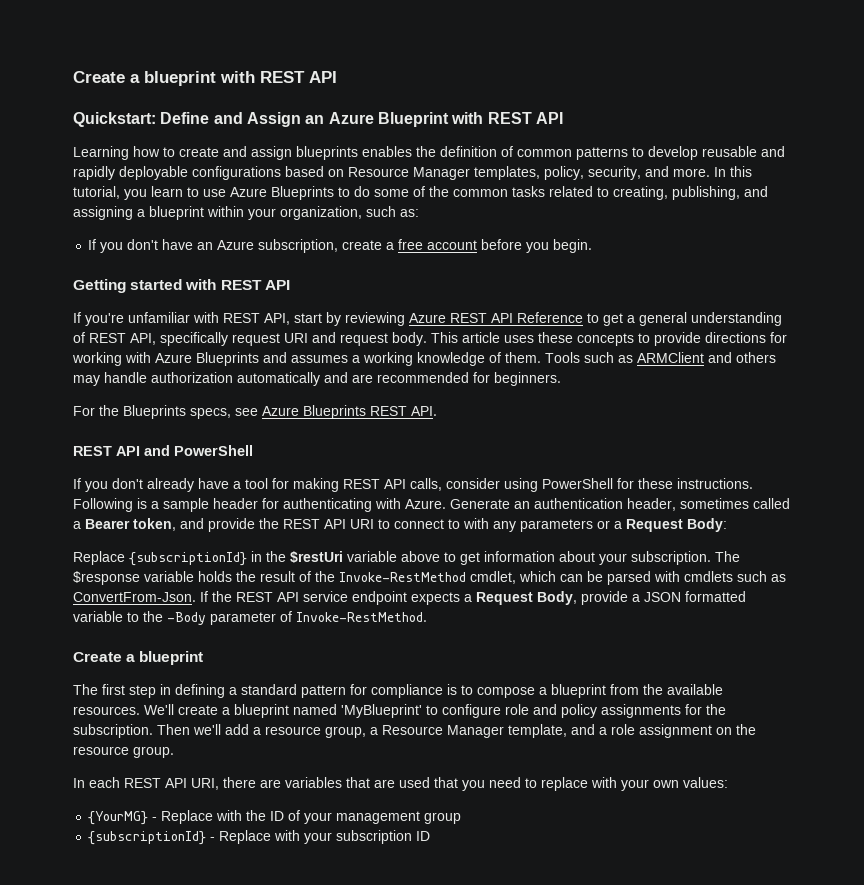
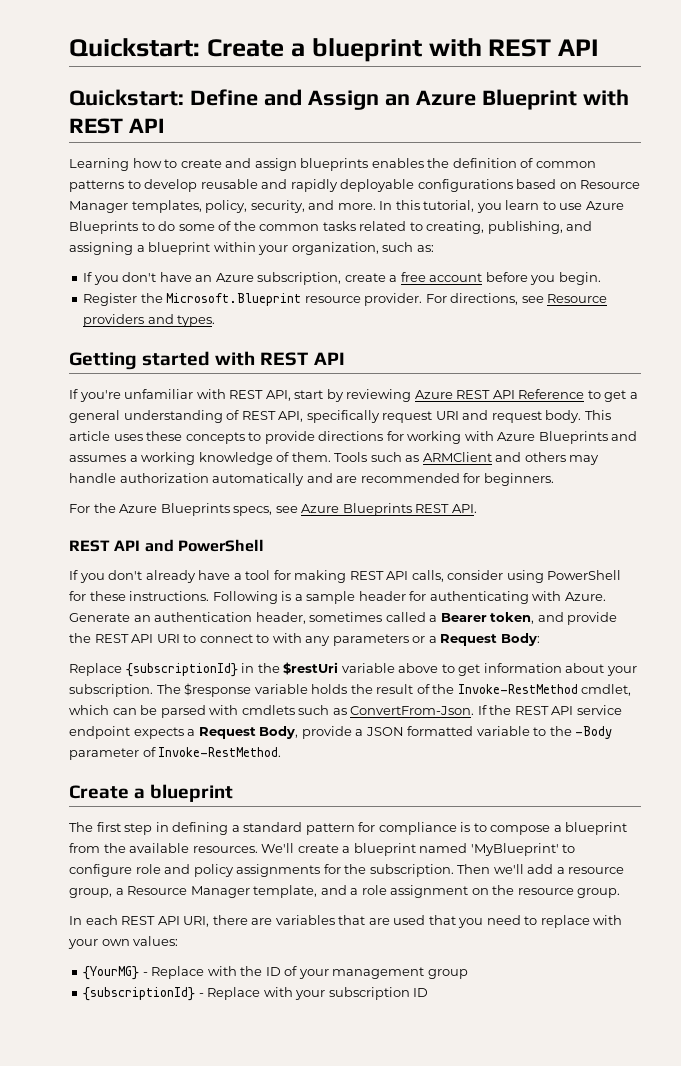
- Create a blueprint with REST API
+ Quickstart: Create a blueprint with REST API
+ Register the Microsoft.Blueprint resource provider. For directions, see Resource providers and types.
- For the Blueprints specs, see Azure Blueprints REST API.
+ For the Azure Blueprints specs, see Azure Blueprints REST API.

